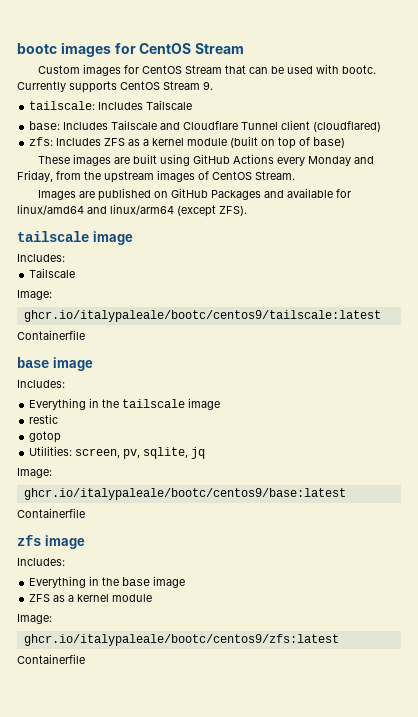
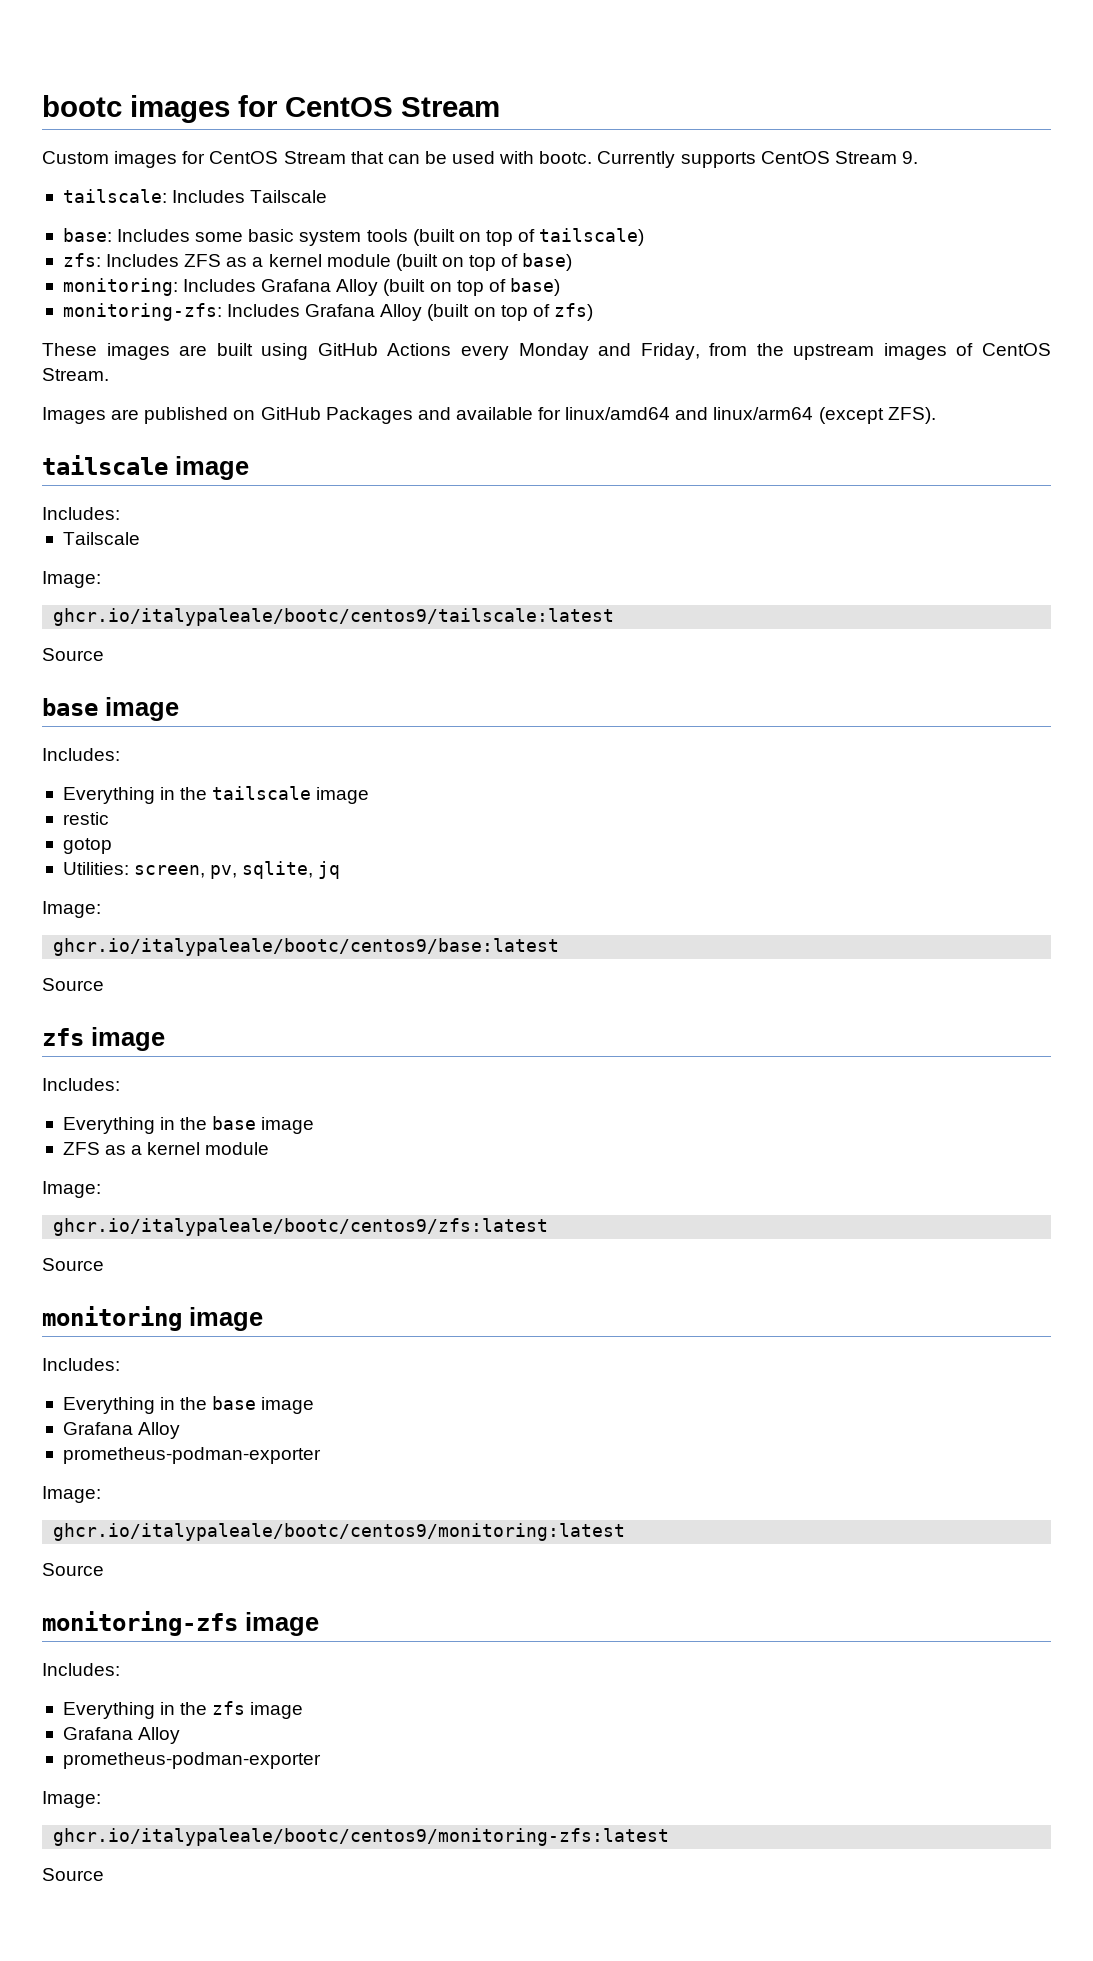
- base: Includes Tailscale and Cloudflare Tunnel client (cloudflared)
+ base: Includes some basic system tools (built on top of tailscale)
+ monitoring: Includes Grafana Alloy (built on top of base)
+ monitoring-zfs: Includes Grafana Alloy (built on top of zfs)
  ghcr.io/italypaleale/bootc/centos9/tailscale:latest
- Containerfile
+ Source
  ghcr.io/italypaleale/bootc/centos9/base:latest
- Containerfile
+ Source
  ghcr.io/italypaleale/bootc/centos9/zfs:latest
- Containerfile
+ Source
+ monitoring image
+ Includes:
+ Everything in the base image
+ Grafana Alloy
+ prometheus-podman-exporter
+ Image:
+ ghcr.io/italypaleale/bootc/centos9/monitoring:latest
+ Source
+ monitoring-zfs image
+ Includes:
+ Everything in the zfs image
+ Grafana Alloy
+ prometheus-podman-exporter
+ Image:
+ ghcr.io/italypaleale/bootc/centos9/monitoring-zfs:latest
+ Source

